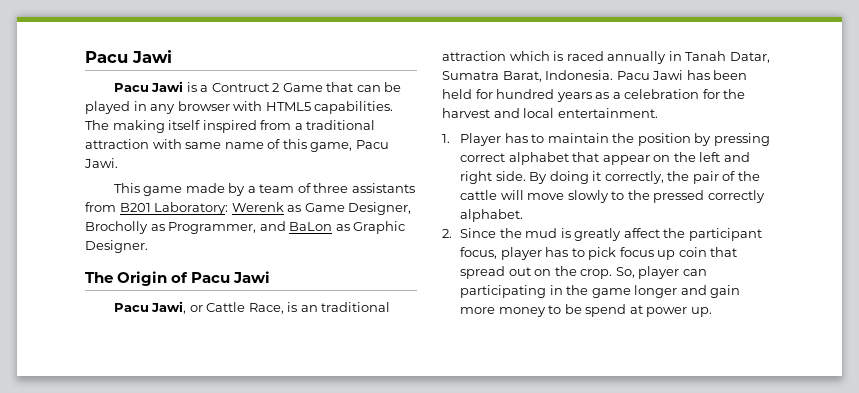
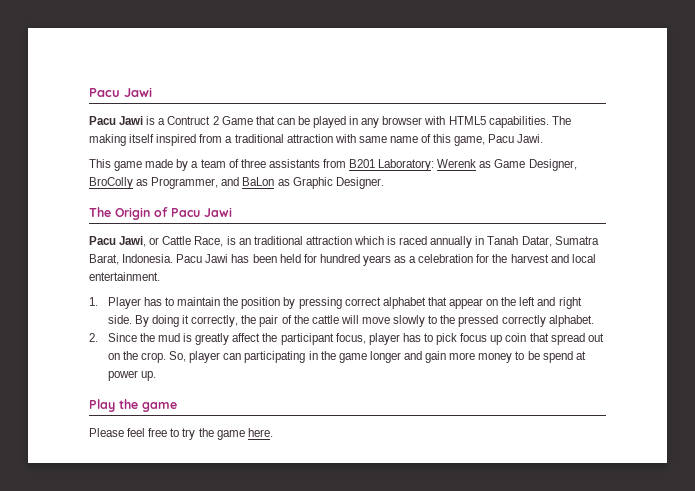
- This game made by a team of three assistants from B201 Laboratory: Werenk as Game Designer, Brocholly as Programmer, and BaLon as Graphic Designer.
+ This game made by a team of three assistants from B201 Laboratory: Werenk as Game Designer, BroColly as Programmer, and BaLon as Graphic Designer.
+ Play the game
+ Please feel free to try the game here.

